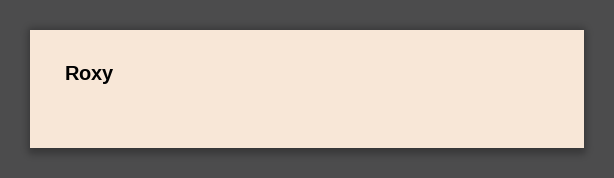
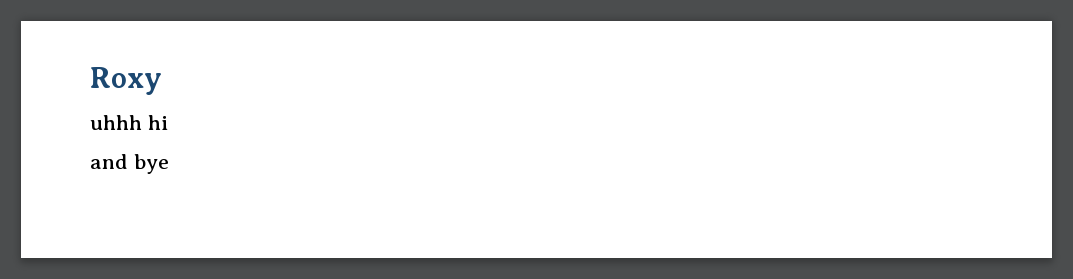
+ uhhh hi
+ and bye

